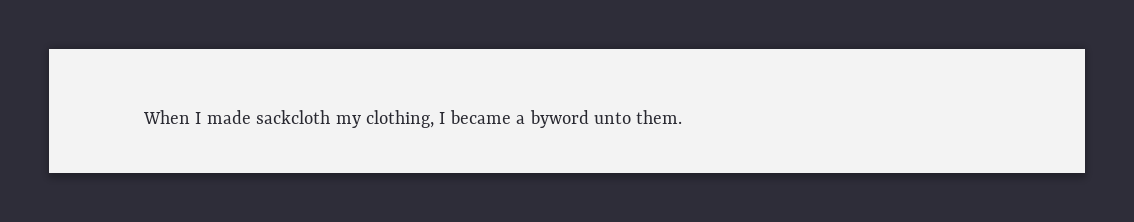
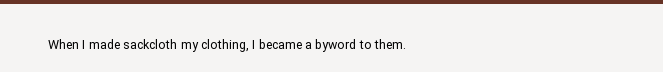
- When I made sackcloth my clothing, I became a byword unto them.
+ When I made sackcloth my clothing, I became a byword to them.

